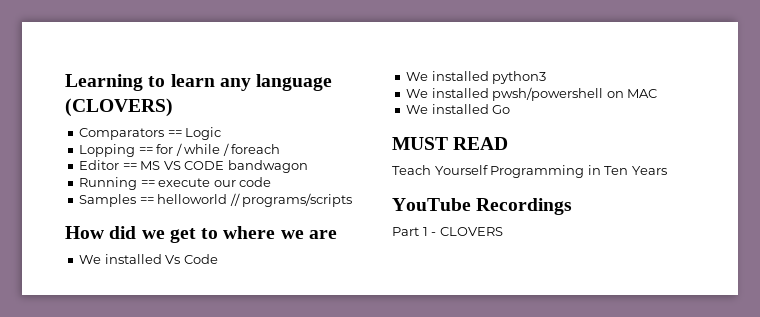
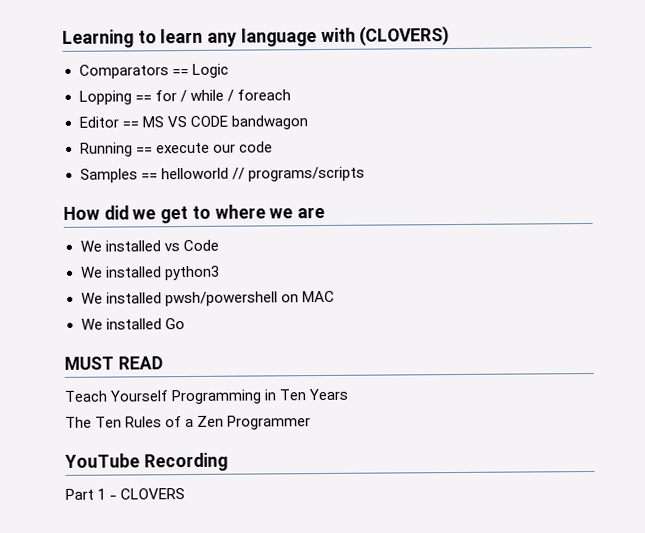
- Learning to learn any language (CLOVERS)
+ Learning to learn any language with (CLOVERS)
- We installed Vs Code
+ We installed vs Code
+ The Ten Rules of a Zen Programmer
- YouTube Recordings
+ YouTube Recording

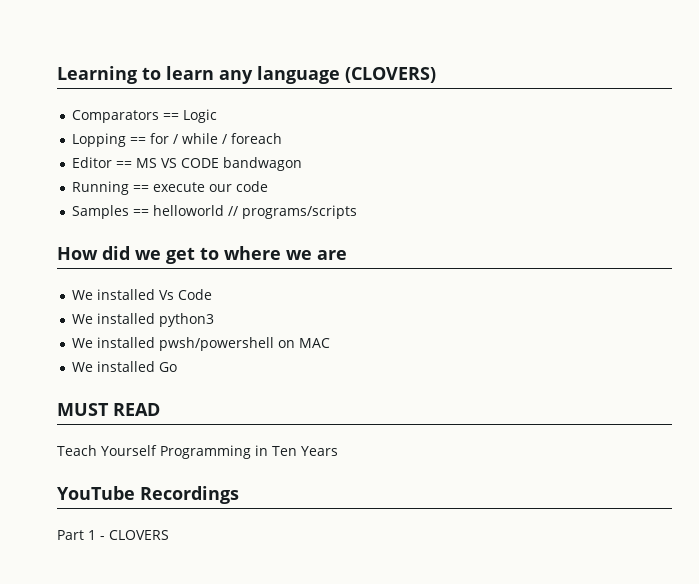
- Learning to learn any language with (CLOVERS)
+ Learning to learn any language (CLOVERS)
- We installed vs Code
+ We installed Vs Code
- The Ten Rules of a Zen Programmer
- YouTube Recording
+ YouTube Recordings

